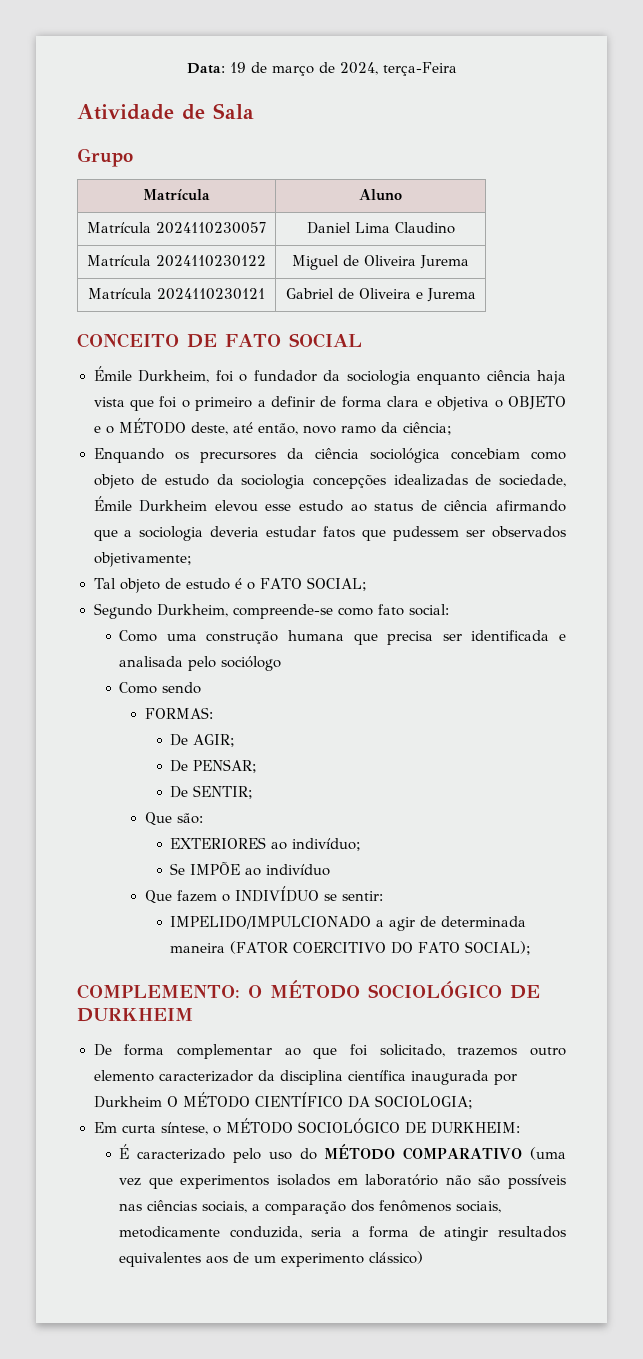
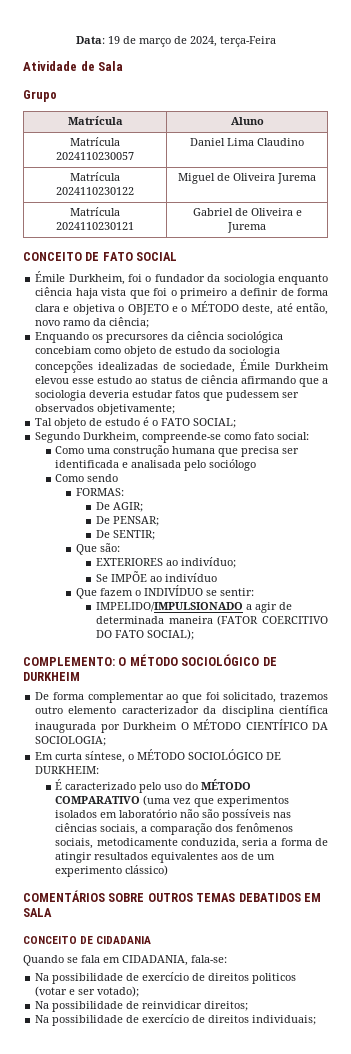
- IMPELIDO/IMPULCIONADO a agir de determinada maneira (FATOR COERCITIVO DO FATO SOCIAL);
+ IMPELIDO/IMPULSIONADO a agir de determinada maneira (FATOR COERCITIVO DO FATO SOCIAL);
+ COMENTÁRIOS SOBRE OUTROS TEMAS DEBATIDOS EM SALA
+ CONCEITO DE CIDADANIA
+ Quando se fala em CIDADANIA, fala-se:
+ Na possibilidade de exercício de direitos politicos (votar e ser votado);
+ Na possibilidade de reinvidicar direitos;
+ Na possibilidade de exercício de direitos individuais;

